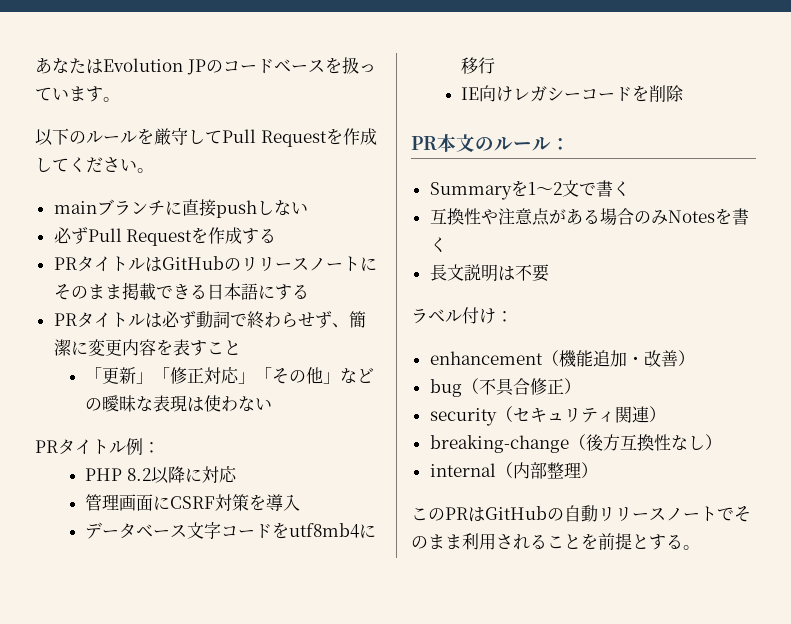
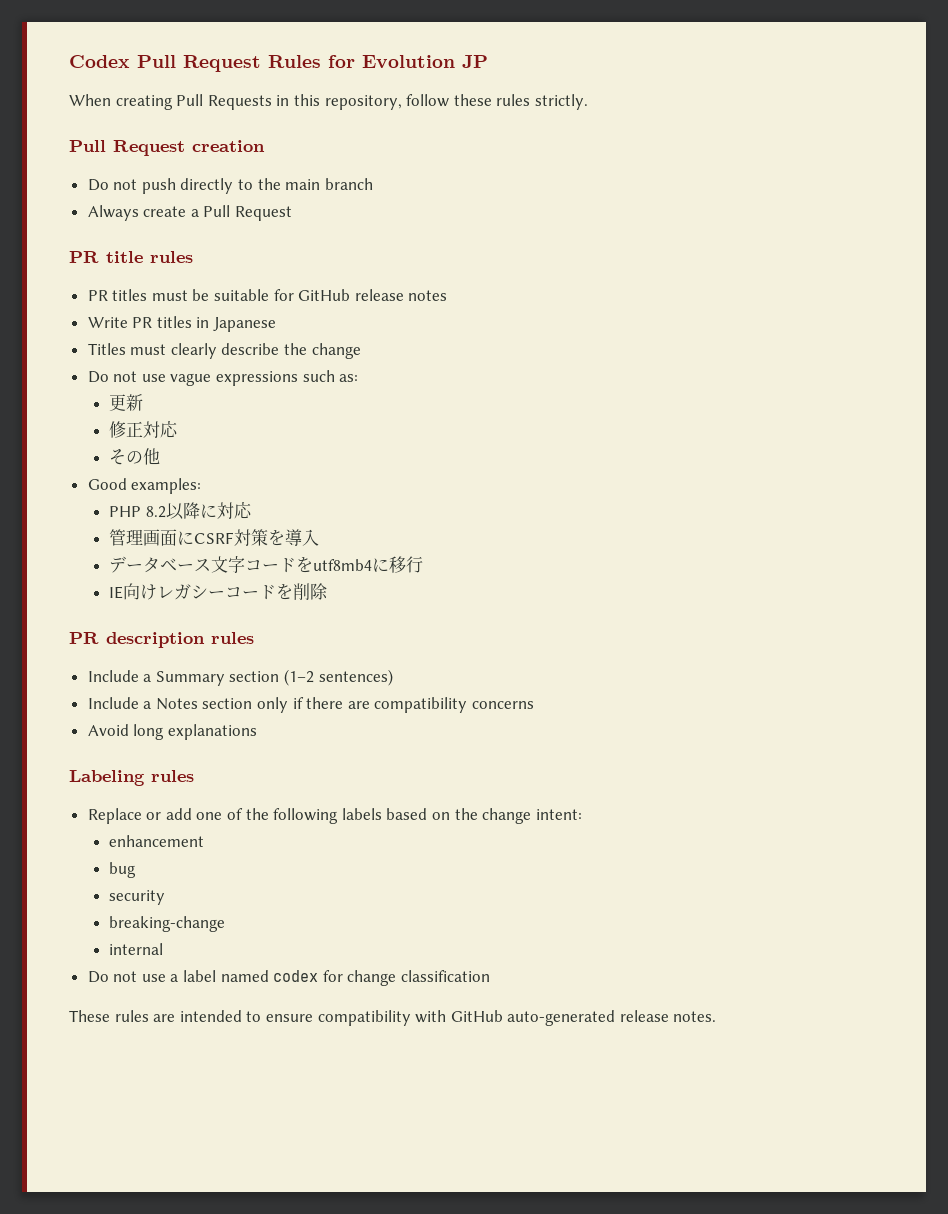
- あなたはEvolution JPのコードベースを扱っています。
- 以下のルールを厳守してPull Requestを作成してください。
- mainブランチに直接pushしない
- 必ずPull Requestを作成する
- PRタイトルはGitHubのリリースノートにそのまま掲載できる日本語にする
- PRタイトルは必ず動詞で終わらせず、簡潔に変更内容を表すこと
- 「更新」「修正対応」「その他」などの曖昧な表現は使わない
- PRタイトル例：
+ Codex Pull Request Rules for Evolution JP
+ When creating Pull Requests in this repository, follow these rules strictly.
+ Pull Request creation
+ Do not push directly to the main branch
+ Always create a Pull Request
+ PR title rules
+ PR titles must be suitable for GitHub release notes
+ Write PR titles in Japanese
+ Titles must clearly describe the change
+ Do not use vague expressions such as:
+ 更新
+ 修正対応
+ その他
+ Good examples:
- PR本文のルール：
- Summaryを1〜2文で書く
- 互換性や注意点がある場合のみNotesを書く
- 長文説明は不要
- ラベル付け：
- enhancement（機能追加・改善）
- bug（不具合修正）
- security（セキュリティ関連）
- breaking-change（後方互換性なし）
- internal（内部整理）
- このPRはGitHubの自動リリースノートでそのまま利用されることを前提とする。
+ PR description rules
+ Include a Summary section (1–2 sentences)
+ Include a Notes section only if there are compatibility concerns
+ Avoid long explanations
+ Labeling rules
+ Replace or add one of the following labels based on the change intent:
+ enhancement
+ bug
+ security
+ breaking-change
+ internal
+ Do not use a label named codex for change classification
+ These rules are intended to ensure compatibility with GitHub auto-generated release notes.

